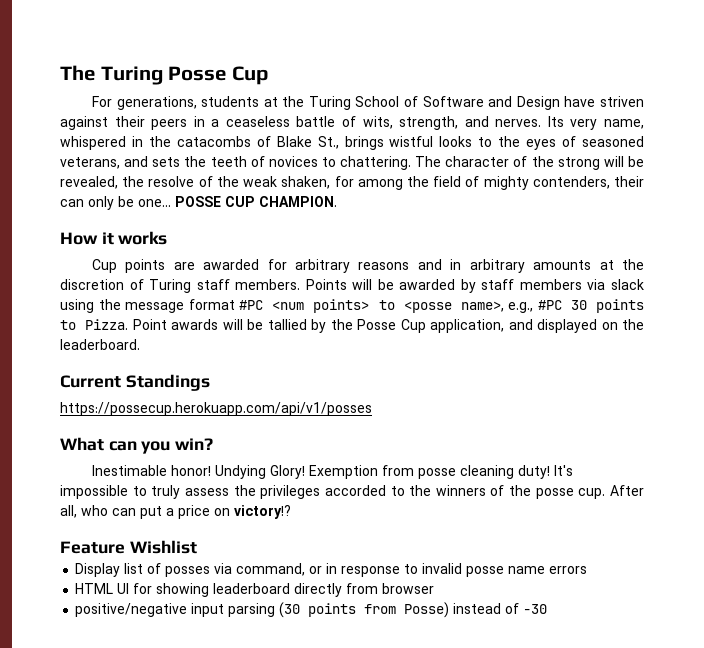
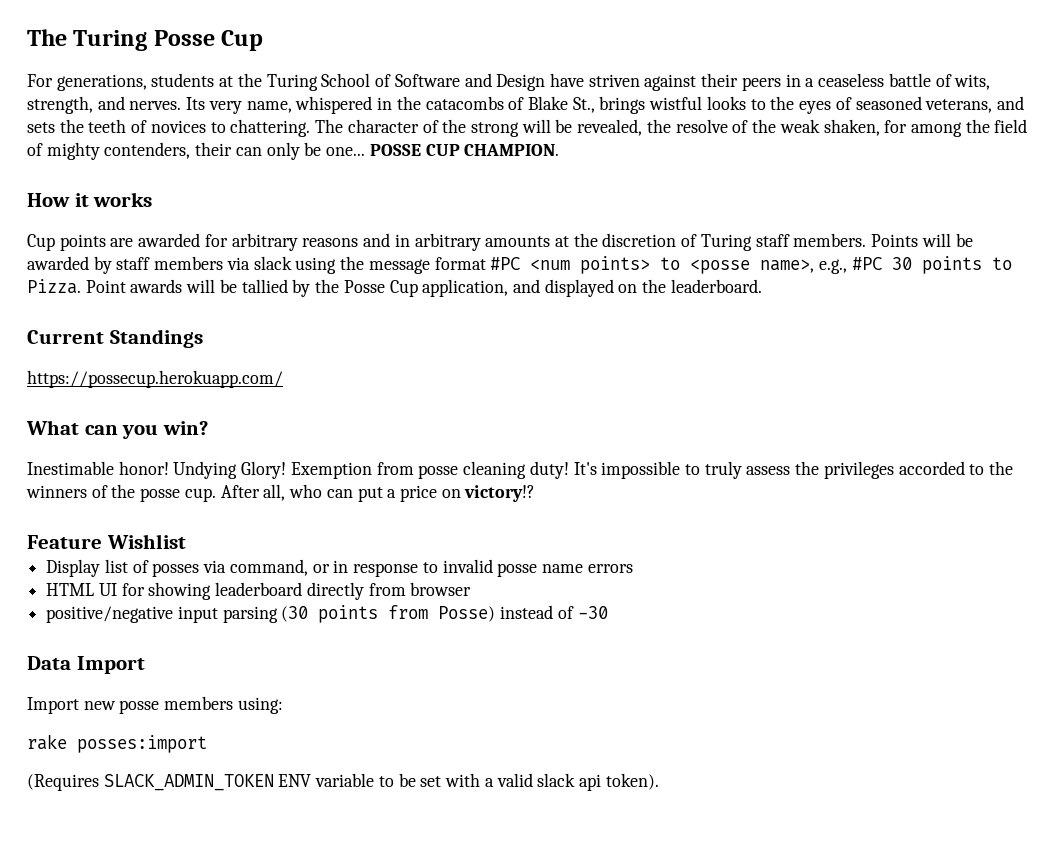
- https://possecup.herokuapp.com/api/v1/posses
+ https://possecup.herokuapp.com/
+ Data Import
+ Import new posse members using:
+ rake posses:import
+ (Requires SLACK_ADMIN_TOKEN ENV variable to be set with a valid slack api token).

